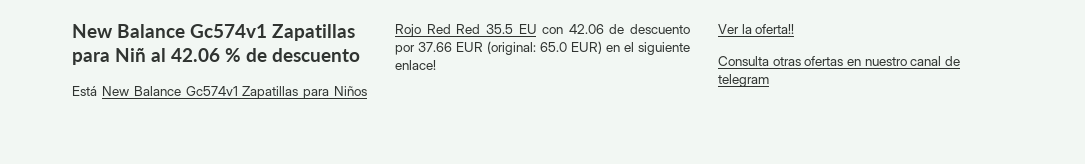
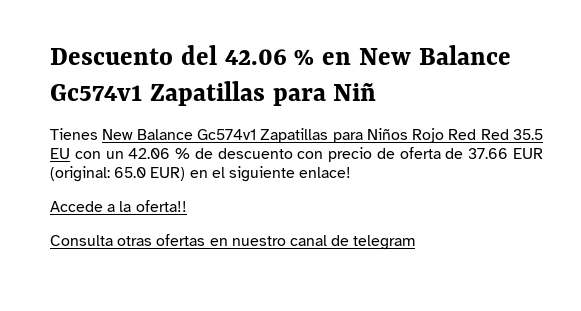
- New Balance Gc574v1 Zapatillas para Niñ al 42.06 % de descuento
- Está New Balance Gc574v1 Zapatillas para Niños Rojo Red Red 35.5 EU con 42.06 de descuento por 37.66 EUR (original: 65.0 EUR) en el siguiente enlace!
+ Descuento del 42.06 % en New Balance Gc574v1 Zapatillas para Niñ
+ Tienes New Balance Gc574v1 Zapatillas para Niños Rojo Red Red 35.5 EU con un 42.06 % de descuento con precio de oferta de 37.66 EUR (original: 65.0 EUR) en el siguiente enlace!
- Ver la oferta!!
+ Accede a la oferta!!

